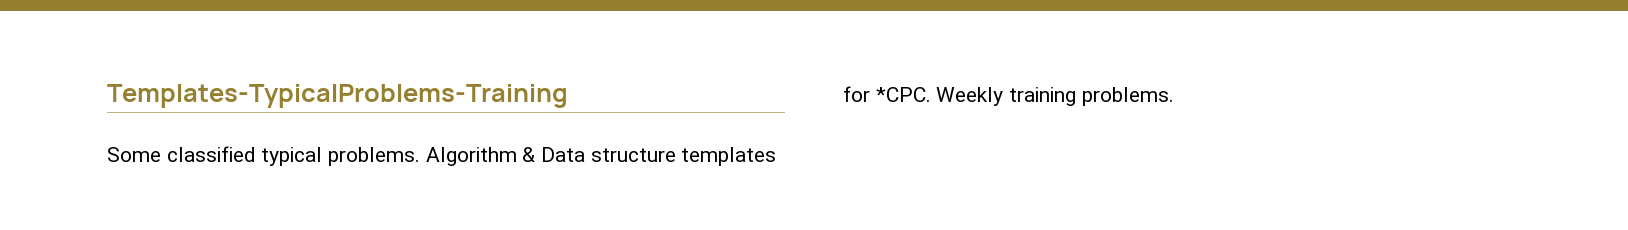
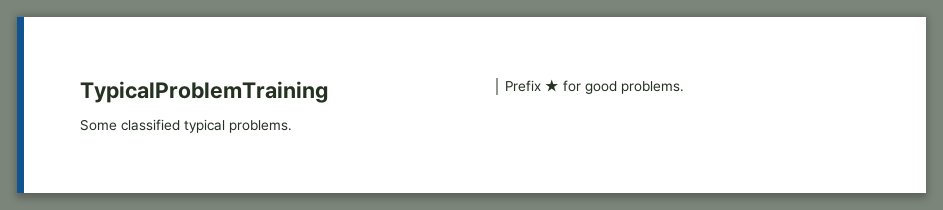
- Templates-TypicalProblems-Training
+ TypicalProblemTraining
- Some classified typical problems. Algorithm & Data structure templates for *CPC. Weekly training problems.
+ Some classified typical problems.
+ Prefix ★ for good problems.

